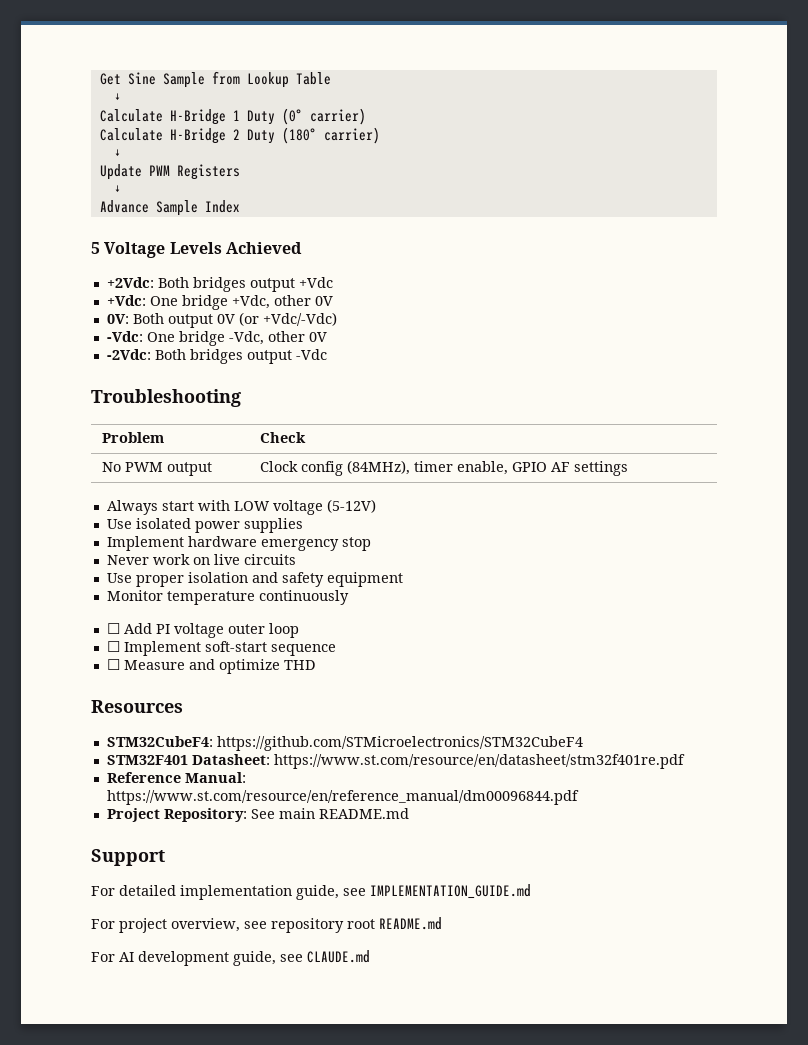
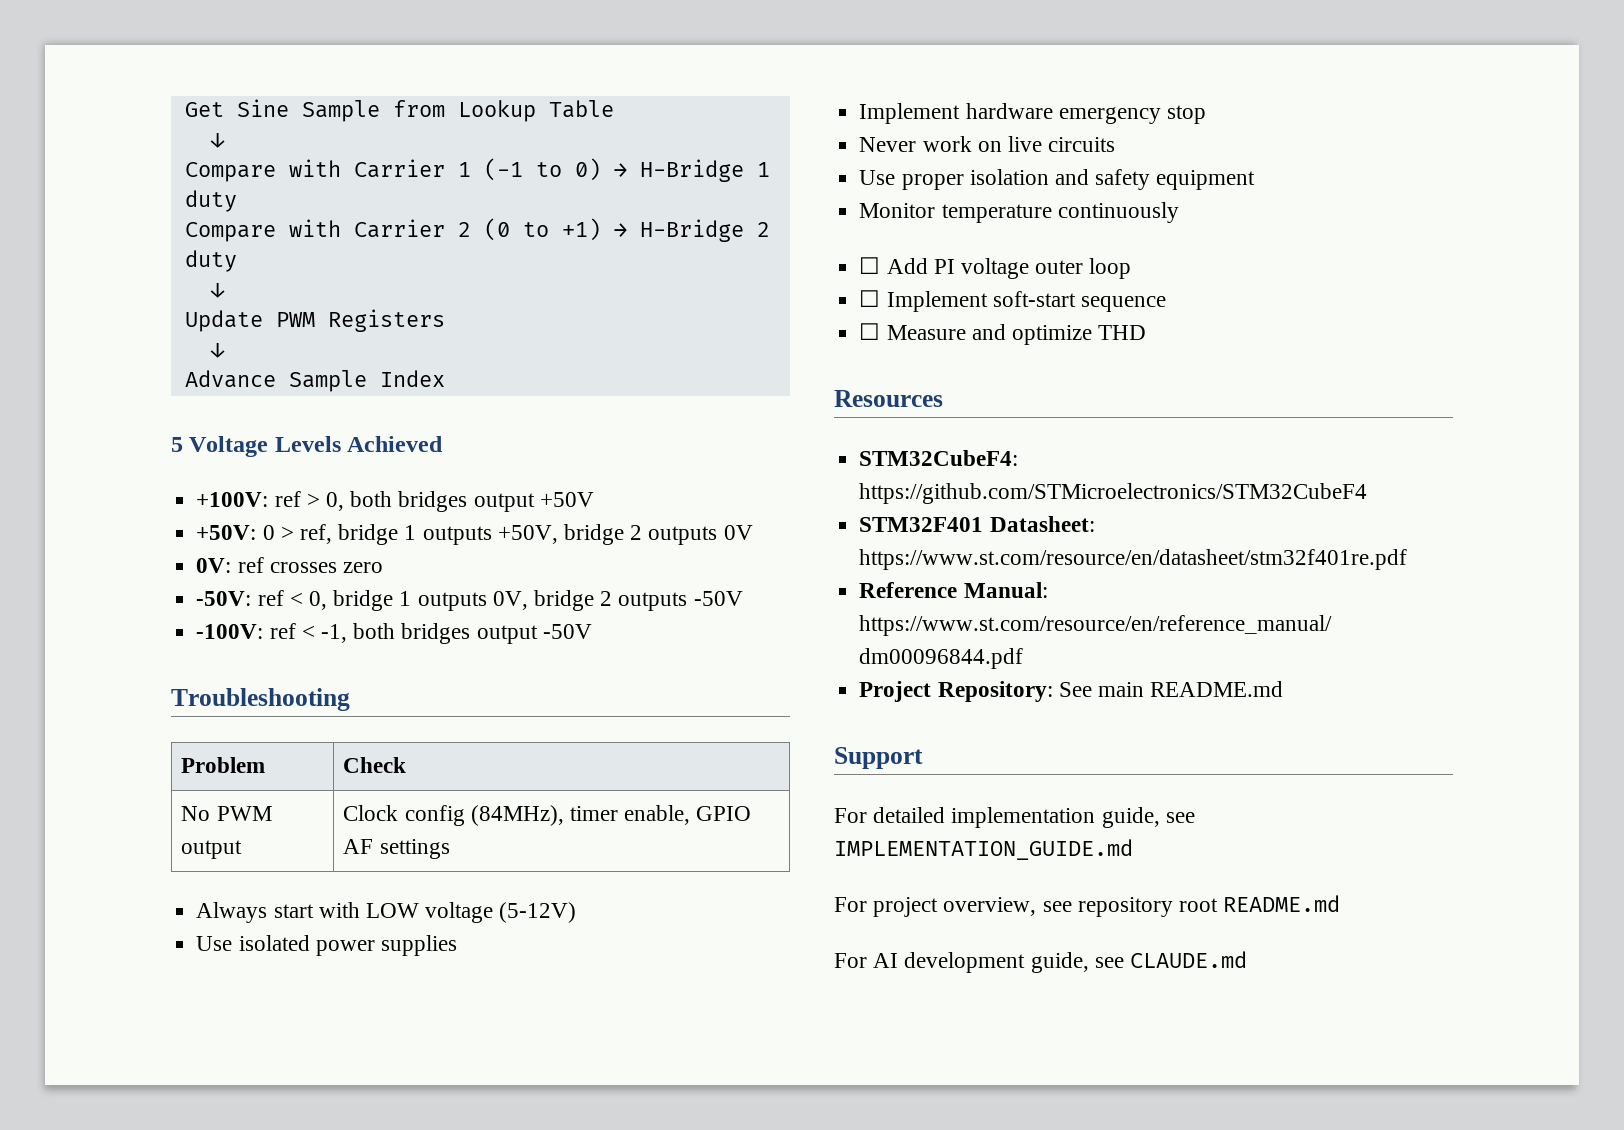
- Calculate H-Bridge 1 Duty (0° carrier)
- Calculate H-Bridge 2 Duty (180° carrier)
+ Compare with Carrier 1 (-1 to 0) → H-Bridge 1 duty
+ Compare with Carrier 2 (0 to +1) → H-Bridge 2 duty
- +2Vdc: Both bridges output +Vdc
- +Vdc: One bridge +Vdc, other 0V
- 0V: Both output 0V (or +Vdc/-Vdc)
- -Vdc: One bridge -Vdc, other 0V
- -2Vdc: Both bridges output -Vdc
+ +100V: ref > 0, both bridges output +50V
+ +50V: 0 > ref, bridge 1 outputs +50V, bridge 2 outputs 0V
+ 0V: ref crosses zero
+ -50V: ref < 0, bridge 1 outputs 0V, bridge 2 outputs -50V
+ -100V: ref < -1, both bridges output -50V

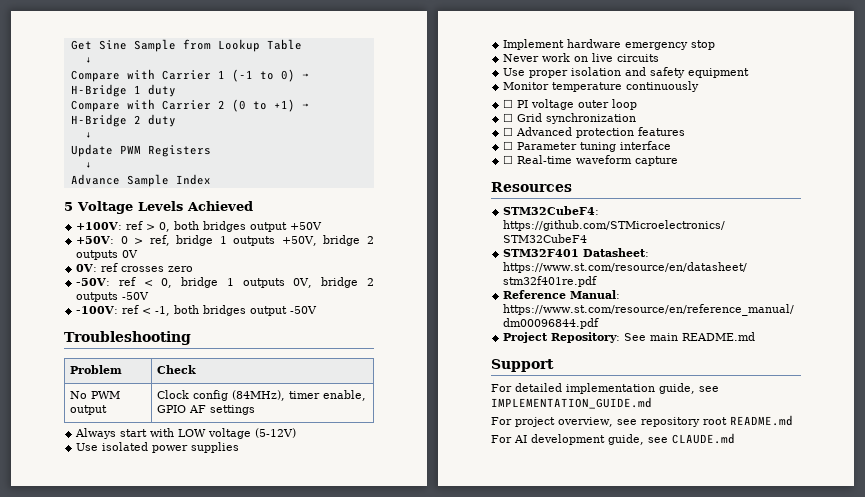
- ☐ Add PI voltage outer loop
+ ☐ PI voltage outer loop
- ☐ Implement soft-start sequence
- ☐ Measure and optimize THD
+ ☐ Grid synchronization
+ ☐ Advanced protection features
+ ☐ Parameter tuning interface
+ ☐ Real-time waveform capture

